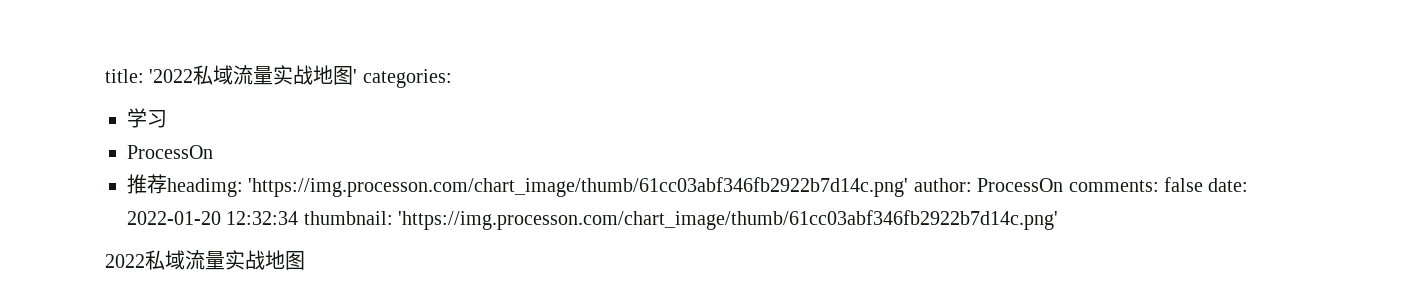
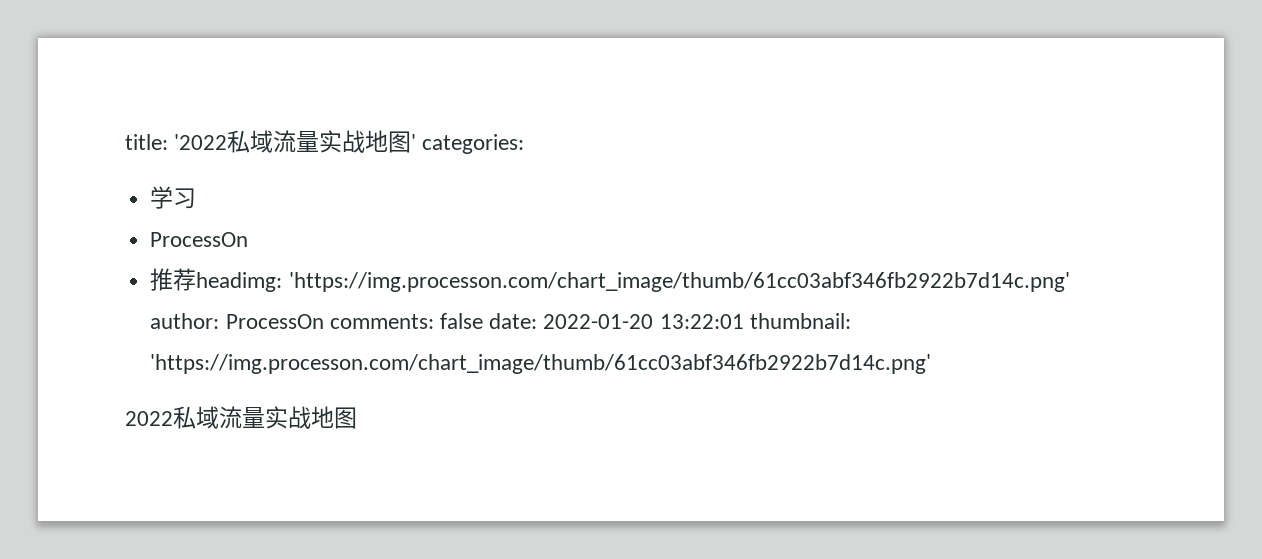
- 推荐headimg: 'https://img.processon.com/chart_image/thumb/61cc03abf346fb2922b7d14c.png' author: ProcessOn comments: false date: 2022-01-20 12:32:34 thumbnail: 'https://img.processon.com/chart_image/thumb/61cc03abf346fb2922b7d14c.png'
+ 推荐headimg: 'https://img.processon.com/chart_image/thumb/61cc03abf346fb2922b7d14c.png' author: ProcessOn comments: false date: 2022-01-20 13:22:01 thumbnail: 'https://img.processon.com/chart_image/thumb/61cc03abf346fb2922b7d14c.png'

